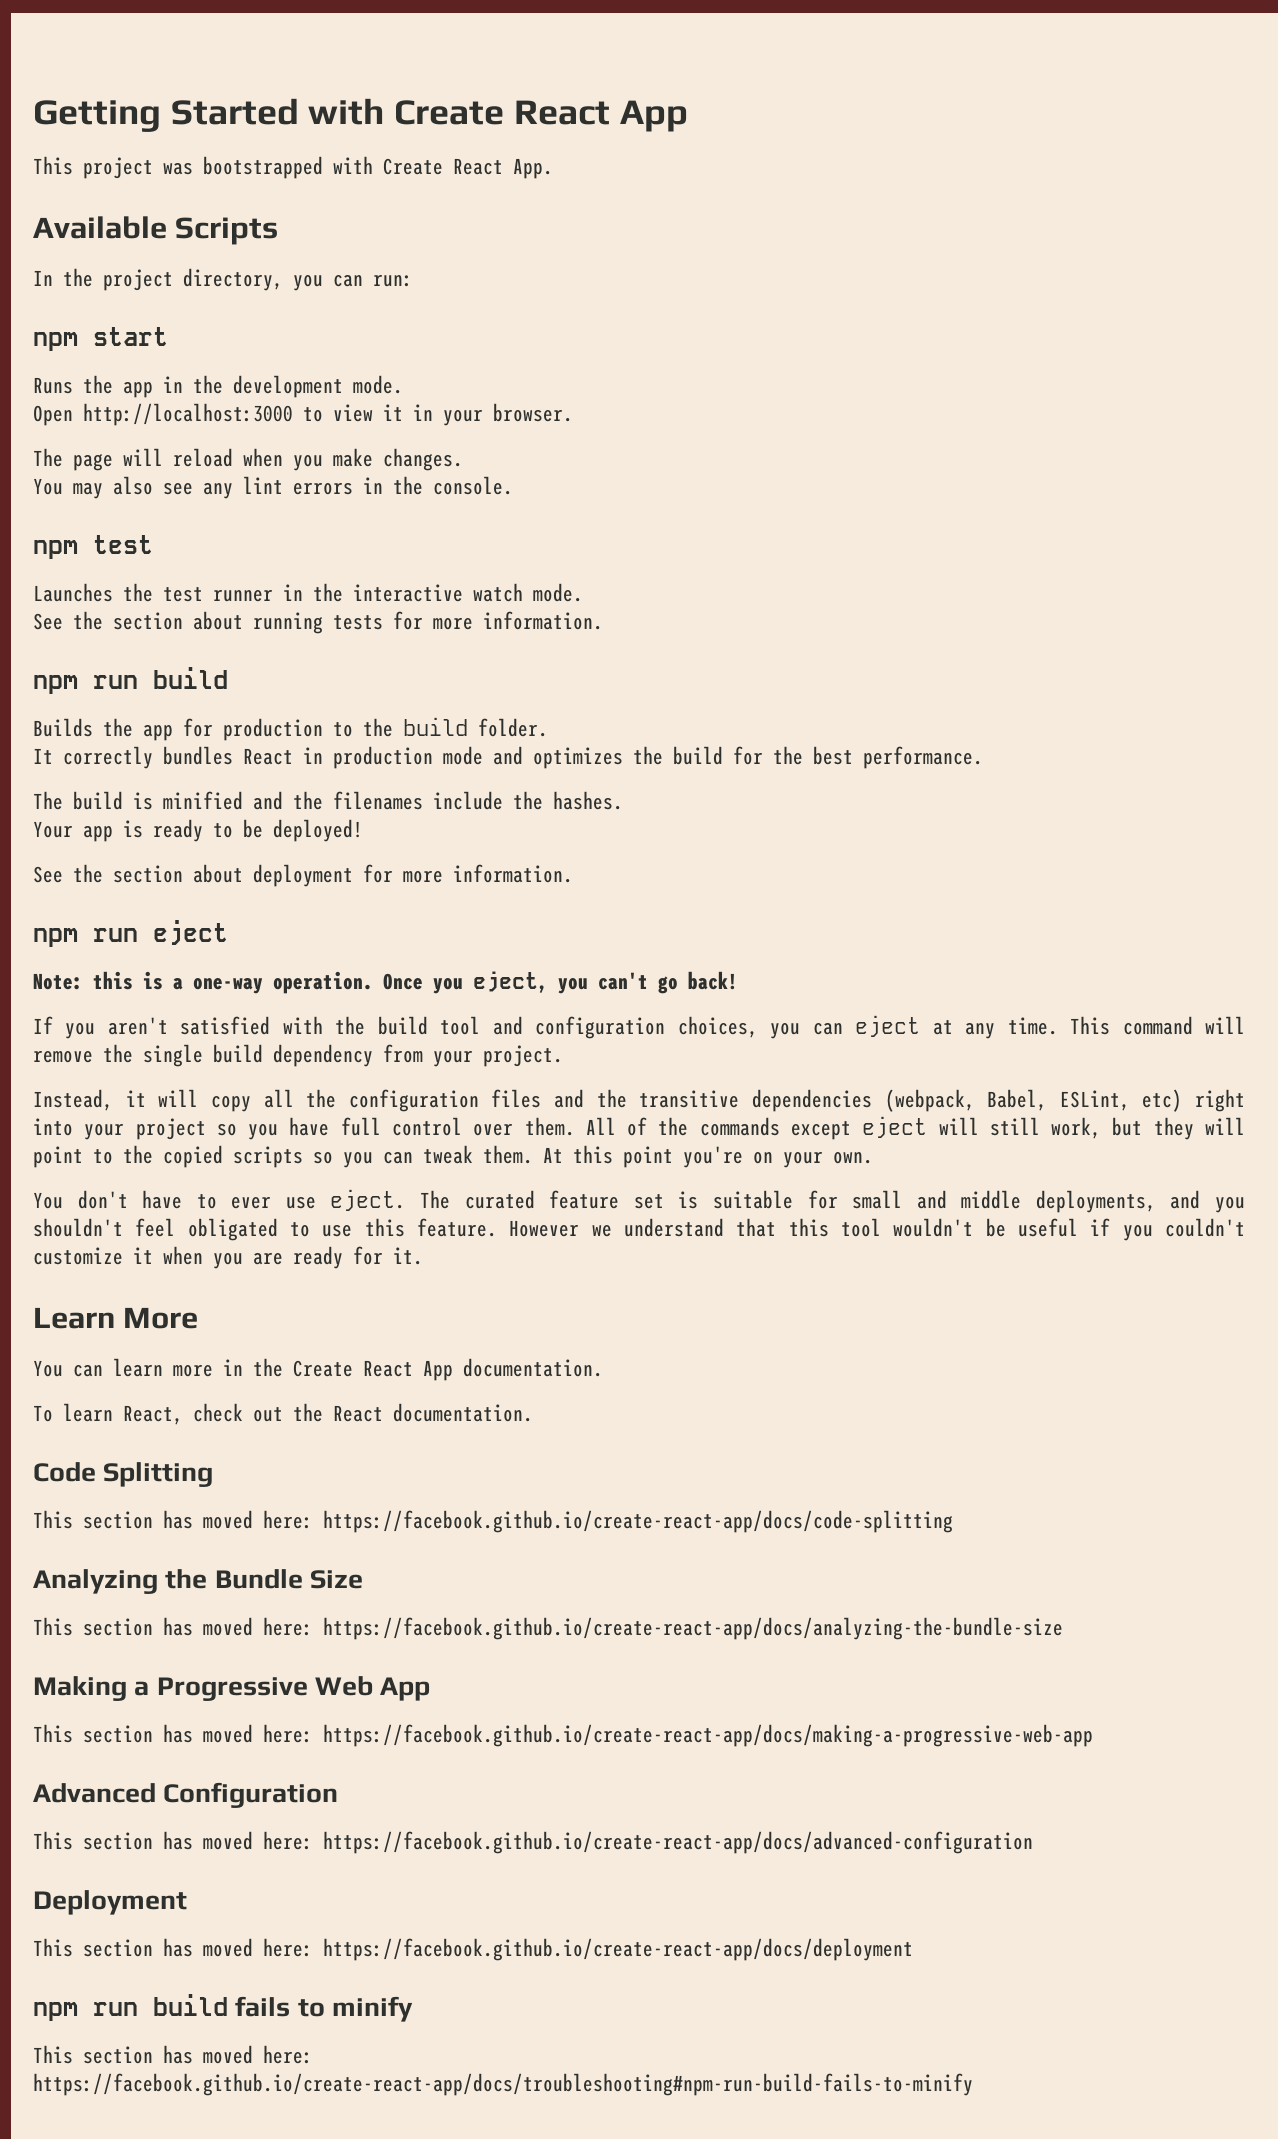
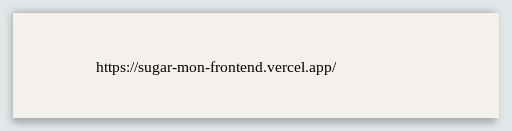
- Getting Started with Create React App
- This project was bootstrapped with Create React App.
- Available Scripts
- In the project directory, you can run:
- npm start
- Runs the app in the development mode.
- Open http://localhost:3000 to view it in your browser.
- The page will reload when you make changes.
- You may also see any lint errors in the console.
- npm test
- Launches the test runner in the interactive watch mode.
- See the section about running tests for more information.
- npm run build
- Builds the app for production to the build folder.
- It correctly bundles React in production mode and optimizes the build for the best performance.
- The build is minified and the filenames include the hashes.
- Your app is ready to be deployed!
- See the section about deployment for more information.
- npm run eject
- Note: this is a one-way operation. Once you eject, you can't go back!
- If you aren't satisfied with the build tool and configuration choices, you can eject at any time. This command will remove the single build dependency from your project.
- Instead, it will copy all the configuration files and the transitive dependencies (webpack, Babel, ESLint, etc) right into your project so you have full control over them. All of the commands except eject will still work, but they will point to the copied scripts so you can tweak them. At this point you're on your own.
- You don't have to ever use eject. The curated feature set is suitable for small and middle deployments, and you shouldn't feel obligated to use this feature. However we understand that this tool wouldn't be useful if you couldn't customize it when you are ready for it.
- Learn More
- You can learn more in the Create React App documentation.
- To learn React, check out the React documentation.
- Code Splitting
- This section has moved here: https://facebook.github.io/create-react-app/docs/code-splitting
- Analyzing the Bundle Size
- This section has moved here: https://facebook.github.io/create-react-app/docs/analyzing-the-bundle-size
- Making a Progressive Web App
- This section has moved here: https://facebook.github.io/create-react-app/docs/making-a-progressive-web-app
- Advanced Configuration
- This section has moved here: https://facebook.github.io/create-react-app/docs/advanced-configuration
- Deployment
- This section has moved here: https://facebook.github.io/create-react-app/docs/deployment
- npm run build fails to minify
- This section has moved here: https://facebook.github.io/create-react-app/docs/troubleshooting#npm-run-build-fails-to-minify
+ https://sugar-mon-frontend.vercel.app/

